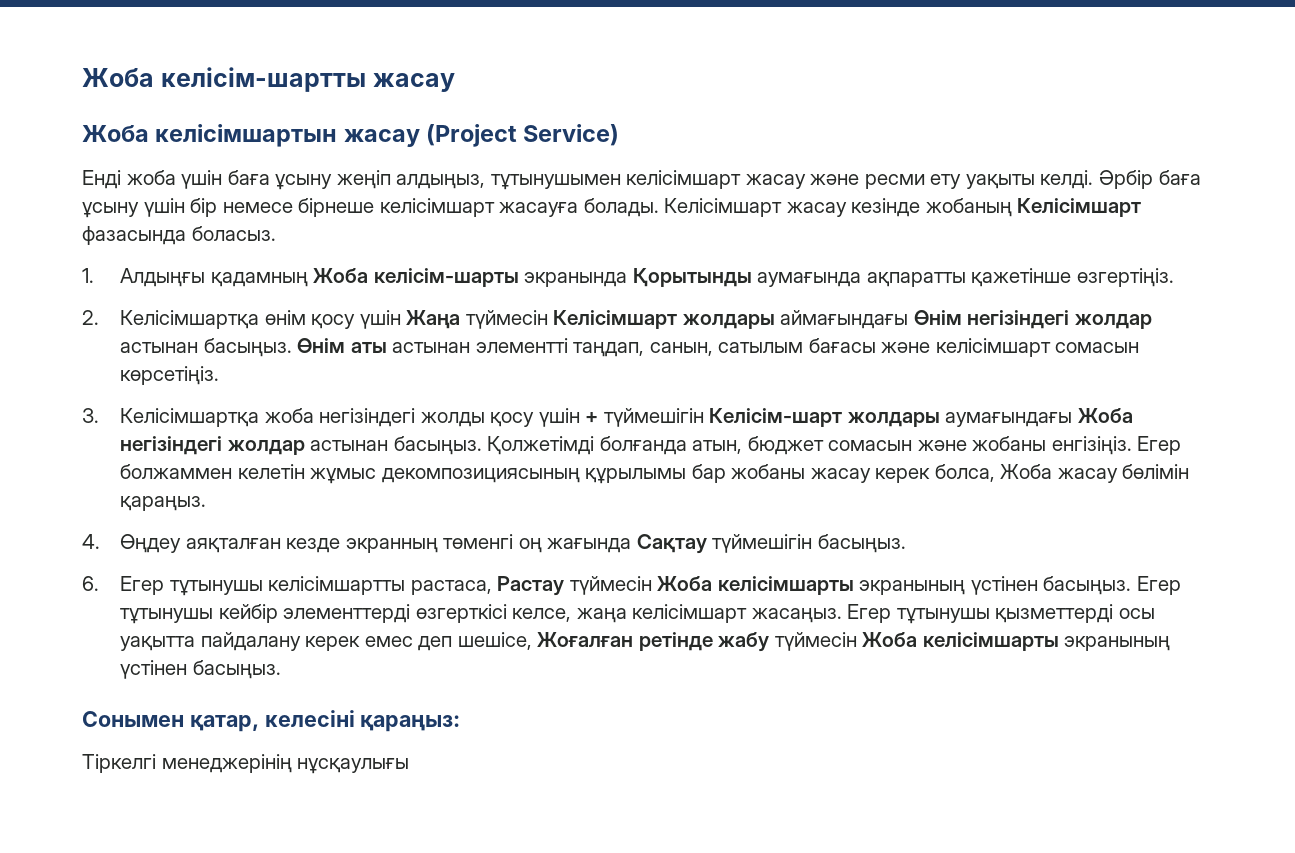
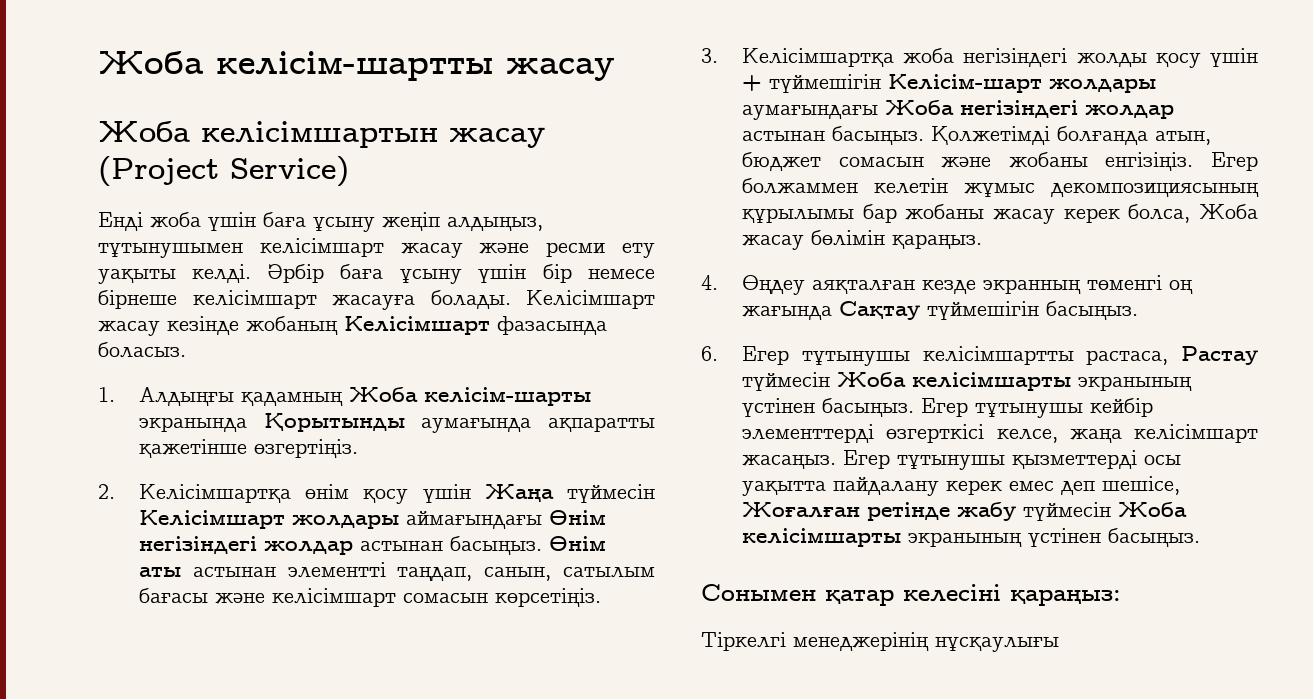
- Сонымен қатар, келесіні қараңыз:
+ Сонымен қатар келесіні қараңыз:

